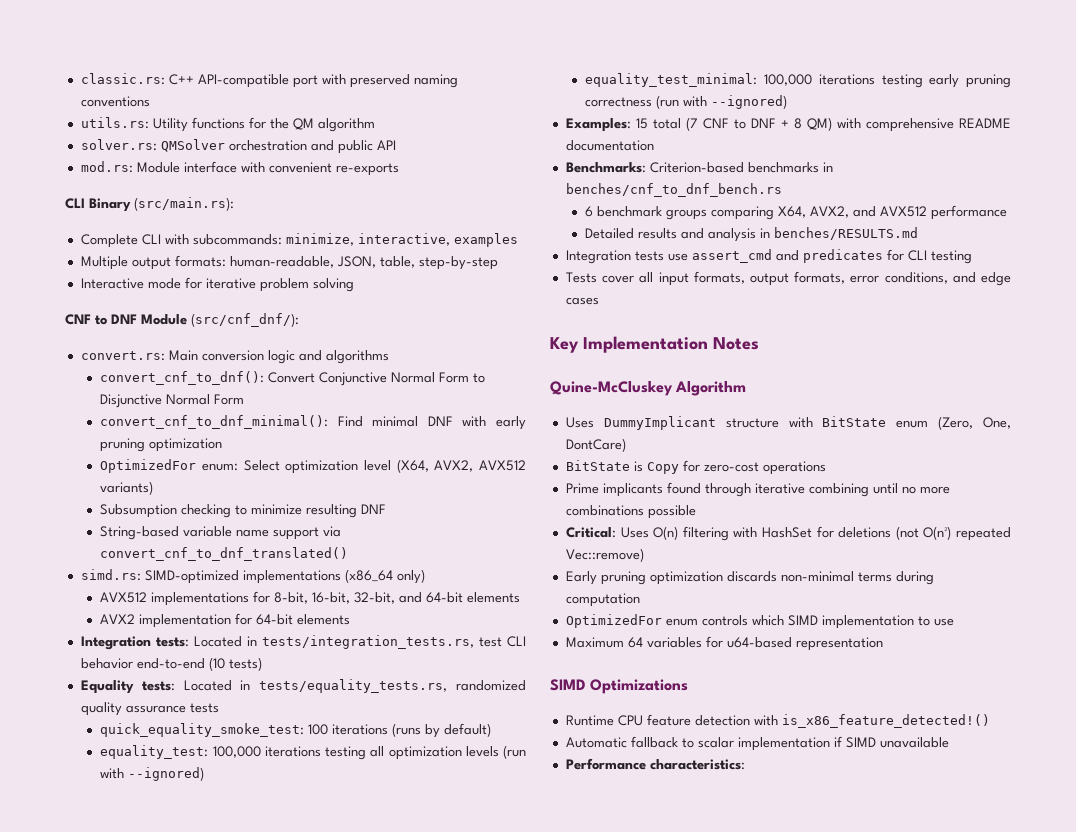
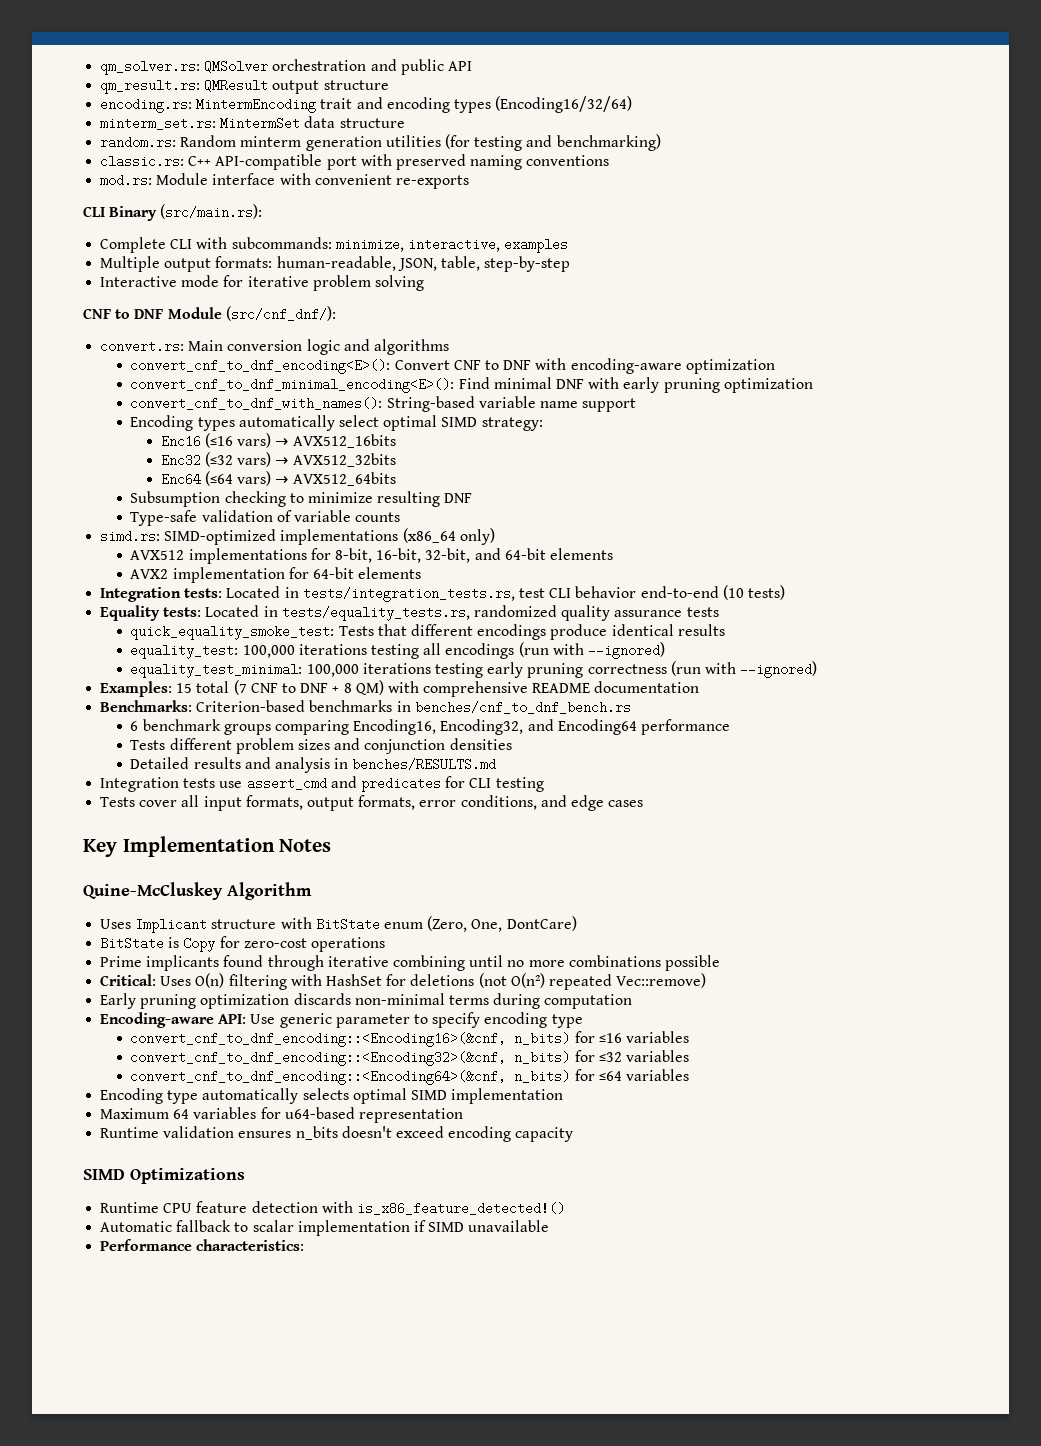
+ qm_solver.rs: QMSolver orchestration and public API
+ qm_result.rs: QMResult output structure
+ encoding.rs: MintermEncoding trait and encoding types (Encoding16/32/64)
+ minterm_set.rs: MintermSet data structure
+ random.rs: Random minterm generation utilities (for testing and benchmarking)
- utils.rs: Utility functions for the QM algorithm
- solver.rs: QMSolver orchestration and public API
- convert_cnf_to_dnf(): Convert Conjunctive Normal Form to Disjunctive Normal Form
- convert_cnf_to_dnf_minimal(): Find minimal DNF with early pruning optimization
+ convert_cnf_to_dnf_encoding<E>(): Convert CNF to DNF with encoding-aware optimization
+ convert_cnf_to_dnf_minimal_encoding<E>(): Find minimal DNF with early pruning optimization
- OptimizedFor enum: Select optimization level (X64, AVX2, AVX512 variants)
+ convert_cnf_to_dnf_with_names(): String-based variable name support
+ Encoding types automatically select optimal SIMD strategy:
+ Enc16 (≤16 vars) → AVX512_16bits
+ Enc32 (≤32 vars) → AVX512_32bits
+ Enc64 (≤64 vars) → AVX512_64bits
- String-based variable name support via convert_cnf_to_dnf_translated()
+ Type-safe validation of variable counts
- quick_equality_smoke_test: 100 iterations (runs by default)
+ quick_equality_smoke_test: Tests that different encodings produce identical results
- equality_test: 100,000 iterations testing all optimization levels (run with --ignored)
+ equality_test: 100,000 iterations testing all encodings (run with --ignored)
- 6 benchmark groups comparing X64, AVX2, and AVX512 performance
+ 6 benchmark groups comparing Encoding16, Encoding32, and Encoding64 performance
+ Tests different problem sizes and conjunction densities
- Uses DummyImplicant structure with BitState enum (Zero, One, DontCare)
+ Uses Implicant structure with BitState enum (Zero, One, DontCare)
- OptimizedFor enum controls which SIMD implementation to use
+ Encoding-aware API: Use generic parameter to specify encoding type
+ convert_cnf_to_dnf_encoding::<Encoding16>(&cnf, n_bits) for ≤16 variables
+ convert_cnf_to_dnf_encoding::<Encoding32>(&cnf, n_bits) for ≤32 variables
+ convert_cnf_to_dnf_encoding::<Encoding64>(&cnf, n_bits) for ≤64 variables
+ Encoding type automatically selects optimal SIMD implementation
+ Runtime validation ensures n_bits doesn't exceed encoding capacity

